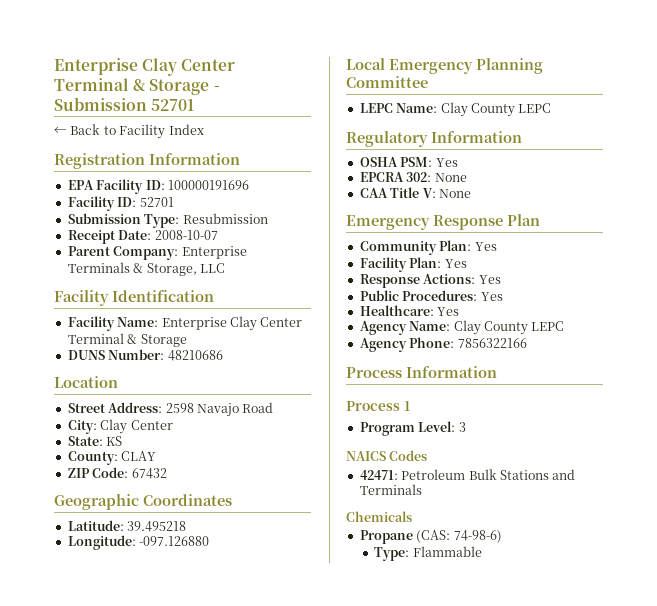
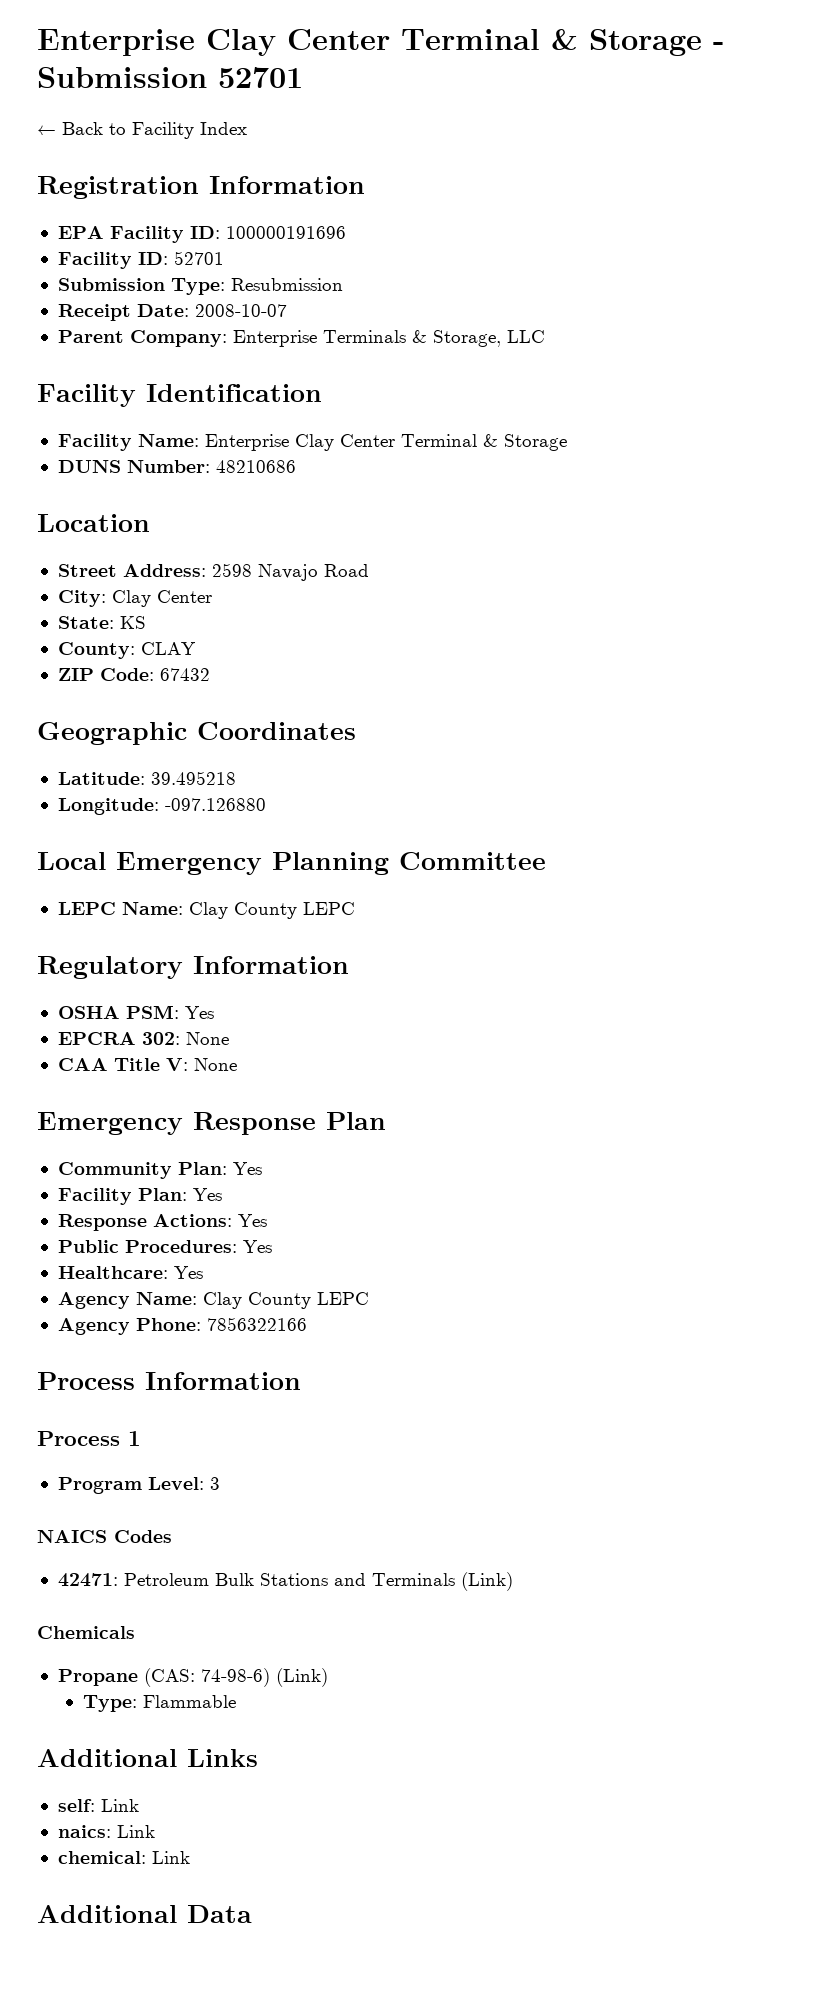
- 42471: Petroleum Bulk Stations and Terminals
+ 42471: Petroleum Bulk Stations and Terminals (Link)
- Propane (CAS: 74-98-6)
+ Propane (CAS: 74-98-6) (Link)
+ Additional Links
+ self: Link
+ naics: Link
+ chemical: Link
+ Additional Data

